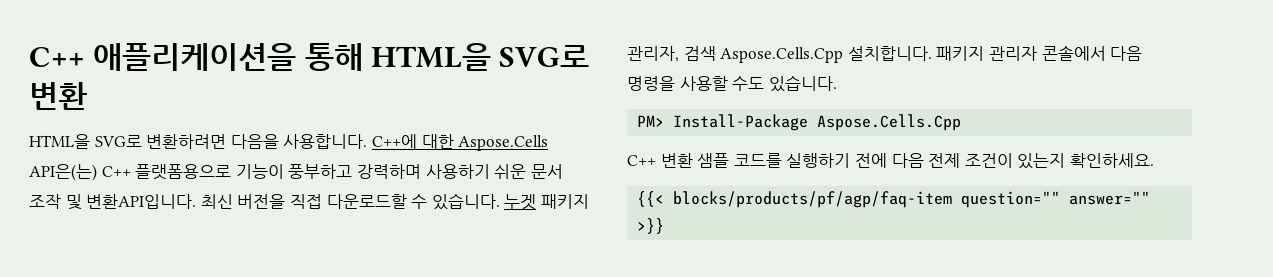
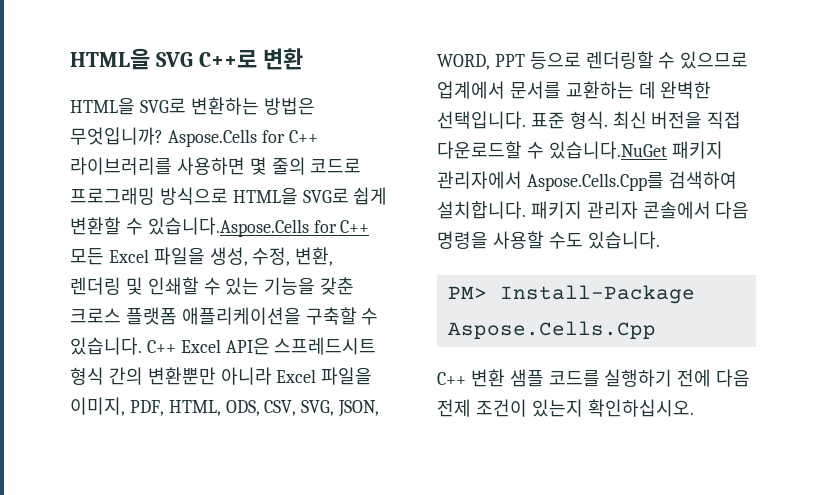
- C++ 애플리케이션을 통해 HTML을 SVG로 변환
- HTML을 SVG로 변환하려면 다음을 사용합니다. C++에 대한 Aspose.Cells API은(는) C++ 플랫폼용으로 기능이 풍부하고 강력하며 사용하기 쉬운 문서 조작 및 변환API입니다.
+ HTML을 SVG C++로 변환
+ HTML을 SVG로 변환하는 방법은 무엇입니까? Aspose.Cells for C++ 라이브러리를 사용하면 몇 줄의 코드로 프로그래밍 방식으로 HTML을 SVG로 쉽게 변환할 수 있습니다.Aspose.Cells for C++ 모든 Excel 파일을 생성, 수정, 변환, 렌더링 및 인쇄할 수 있는 기능을 갖춘 크로스 플랫폼 애플리케이션을 구축할 수 있습니다. C++ Excel API은 스프레드시트 형식 간의 변환뿐만 아니라 Excel 파일을 이미지, PDF, HTML, ODS, CSV, SVG, JSON, WORD, PPT 등으로 렌더링할 수 있으므로 업계에서 문서를 교환하는 데 완벽한 선택입니다. 표준 형식.
- 최신 버전을 직접 다운로드할 수 있습니다. 누겟 패키지 관리자, 검색 Aspose.Cells.Cpp 설치합니다.
+ 최신 버전을 직접 다운로드할 수 있습니다.NuGet 패키지 관리자에서 Aspose.Cells.Cpp를 검색하여 설치합니다.
- C++ 변환 샘플 코드를 실행하기 전에 다음 전제 조건이 있는지 확인하세요.
- {{< blocks/products/pf/agp/faq-item question="" answer="" >}}
+ C++ 변환 샘플 코드를 실행하기 전에 다음 전제 조건이 있는지 확인하십시오.

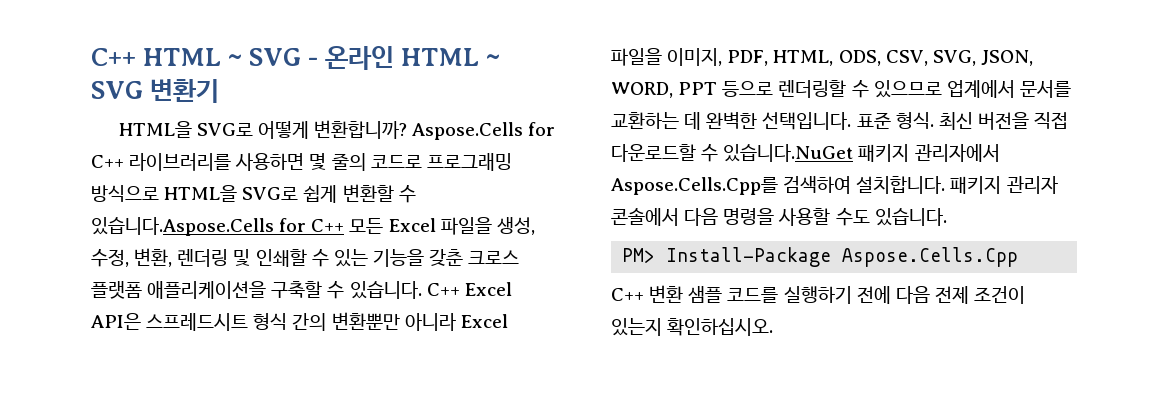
- HTML을 SVG C++로 변환
- HTML을 SVG로 변환하는 방법은 무엇입니까?
+ C++ HTML ~ SVG - 온라인 HTML ~ SVG 변환기
+ HTML을 SVG로 어떻게 변환합니까?

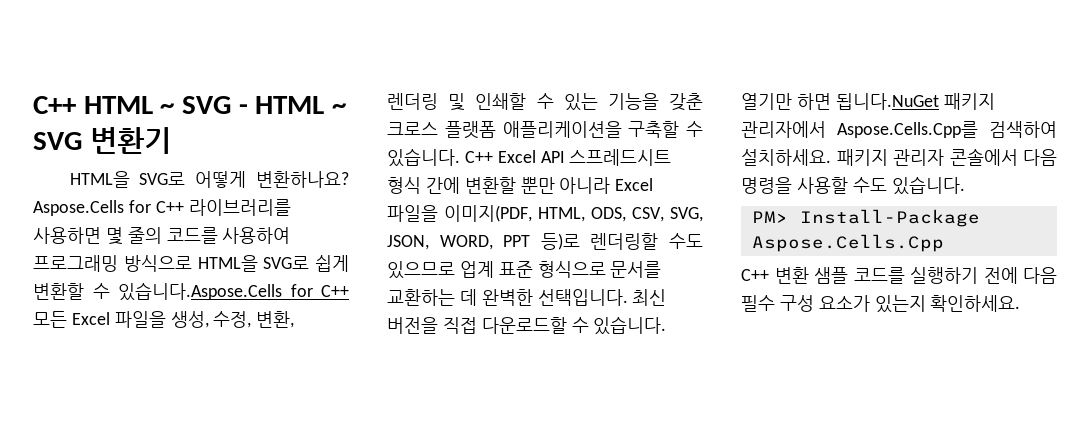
- C++ HTML ~ SVG - 온라인 HTML ~ SVG 변환기
+ C++ HTML ~ SVG - HTML ~ SVG 변환기
- HTML을 SVG로 어떻게 변환합니까?
+ HTML을 SVG로 어떻게 변환하나요?
- Aspose.Cells for C++ 라이브러리를 사용하면 몇 줄의 코드로 프로그래밍 방식으로 HTML을 SVG로 쉽게 변환할 수 있습니다.Aspose.Cells for C++ 모든 Excel 파일을 생성, 수정, 변환, 렌더링 및 인쇄할 수 있는 기능을 갖춘 크로스 플랫폼 애플리케이션을 구축할 수 있습니다.
+ Aspose.Cells for C++ 라이브러리를 사용하면 몇 줄의 코드를 사용하여 프로그래밍 방식으로 HTML을 SVG로 쉽게 변환할 수 있습니다.Aspose.Cells for C++ 모든 Excel 파일을 생성, 수정, 변환, 렌더링 및 인쇄할 수 있는 기능을 갖춘 크로스 플랫폼 애플리케이션을 구축할 수 있습니다.
- C++ Excel API은 스프레드시트 형식 간의 변환뿐만 아니라 Excel 파일을 이미지, PDF, HTML, ODS, CSV, SVG, JSON, WORD, PPT 등으로 렌더링할 수 있으므로 업계에서 문서를 교환하는 데 완벽한 선택입니다.
+ C++ Excel API 스프레드시트 형식 간에 변환할 뿐만 아니라 Excel 파일을 이미지(PDF, HTML, ODS, CSV, SVG, JSON, WORD, PPT 등)로 렌더링할 수도 있으므로 업계 표준 형식으로 문서를 교환하는 데 완벽한 선택입니다.
- 표준 형식.
- 최신 버전을 직접 다운로드할 수 있습니다.NuGet 패키지 관리자에서 Aspose.Cells.Cpp를 검색하여 설치합니다.
+ 최신 버전을 직접 다운로드할 수 있습니다. 열기만 하면 됩니다.NuGet 패키지 관리자에서 Aspose.Cells.Cpp를 검색하여 설치하세요.
- C++ 변환 샘플 코드를 실행하기 전에 다음 전제 조건이 있는지 확인하십시오.
+ C++ 변환 샘플 코드를 실행하기 전에 다음 필수 구성 요소가 있는지 확인하세요.

